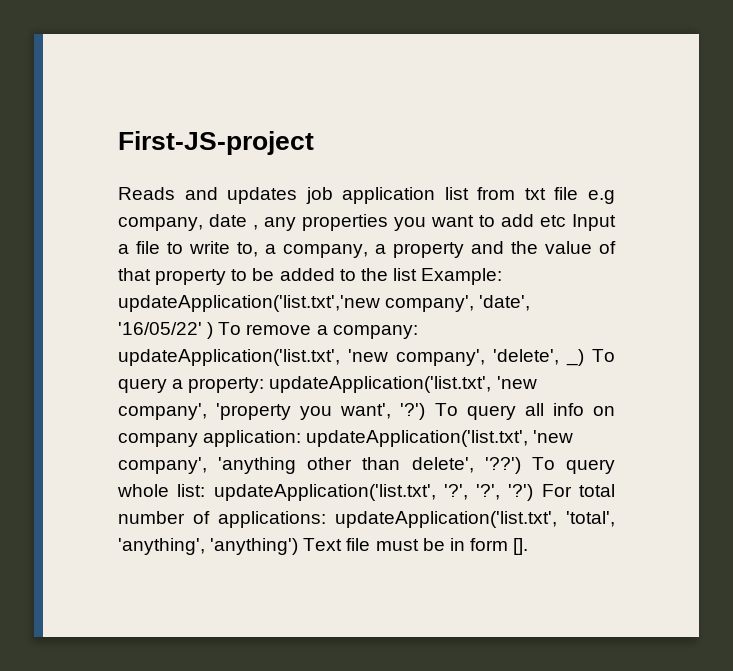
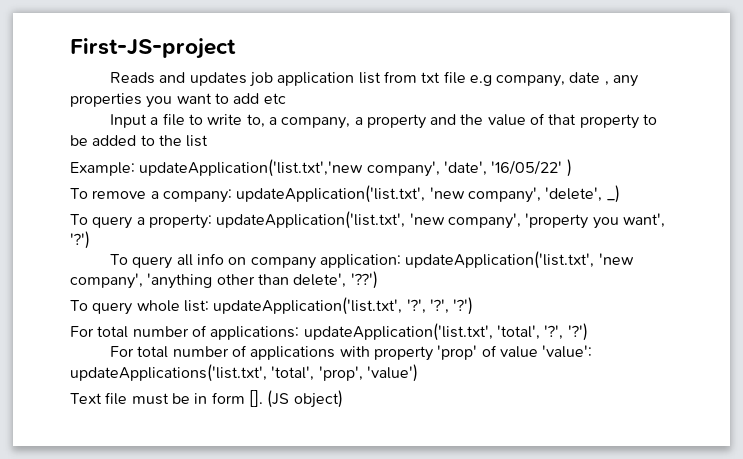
- Reads and updates job application list from txt file e.g company, date , any properties you want to add etc Input a file to write to, a company, a property and the value of that property to be added to the list Example:
+ Reads and updates job application list from txt file e.g company, date , any properties you want to add etc
+ Input a file to write to, a company, a property and the value of that property to be added to the list
+ Example:
- updateApplication('list.txt','new company', 'date', '16/05/22' ) To remove a company:
+ updateApplication('list.txt','new company', 'date', '16/05/22' )
+ To remove a company:
- updateApplication('list.txt', 'new company', 'delete', _) To query a property:
+ updateApplication('list.txt', 'new company', 'delete', _)
+ To query a property:
- updateApplication('list.txt', 'new company', 'property you want', '?') To query all info on company application:
+ updateApplication('list.txt', 'new company', 'property you want', '?')
+ To query all info on company application:
- updateApplication('list.txt', 'new company', 'anything other than delete', '??') To query whole list:
+ updateApplication('list.txt', 'new company', 'anything other than delete', '??')
+ To query whole list:
- updateApplication('list.txt', '?', '?', '?') For total number of applications:
+ updateApplication('list.txt', '?', '?', '?')
+ For total number of applications:
- updateApplication('list.txt', 'total', 'anything', 'anything') Text file must be in form [].
+ updateApplication('list.txt', 'total', '?', '?')
+ For total number of applications with property 'prop' of value 'value': updateApplications('list.txt', 'total', 'prop', 'value')
+ Text file must be in form [].
+ (JS object)

